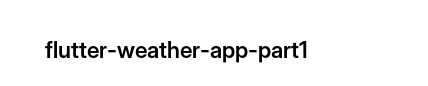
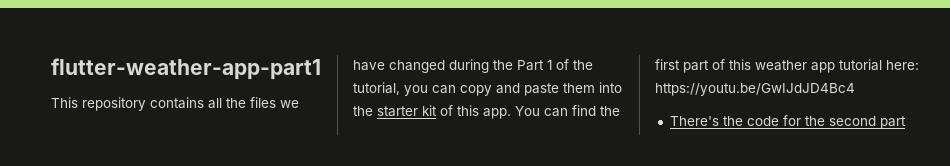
+ This repository contains all the files we have changed during the Part 1 of the tutorial, you can copy and paste them into the starter kit of this app. You can find the first part of this weather app tutorial here: https://youtu.be/GwIJdJD4Bc4
+ There's the code for the second part

